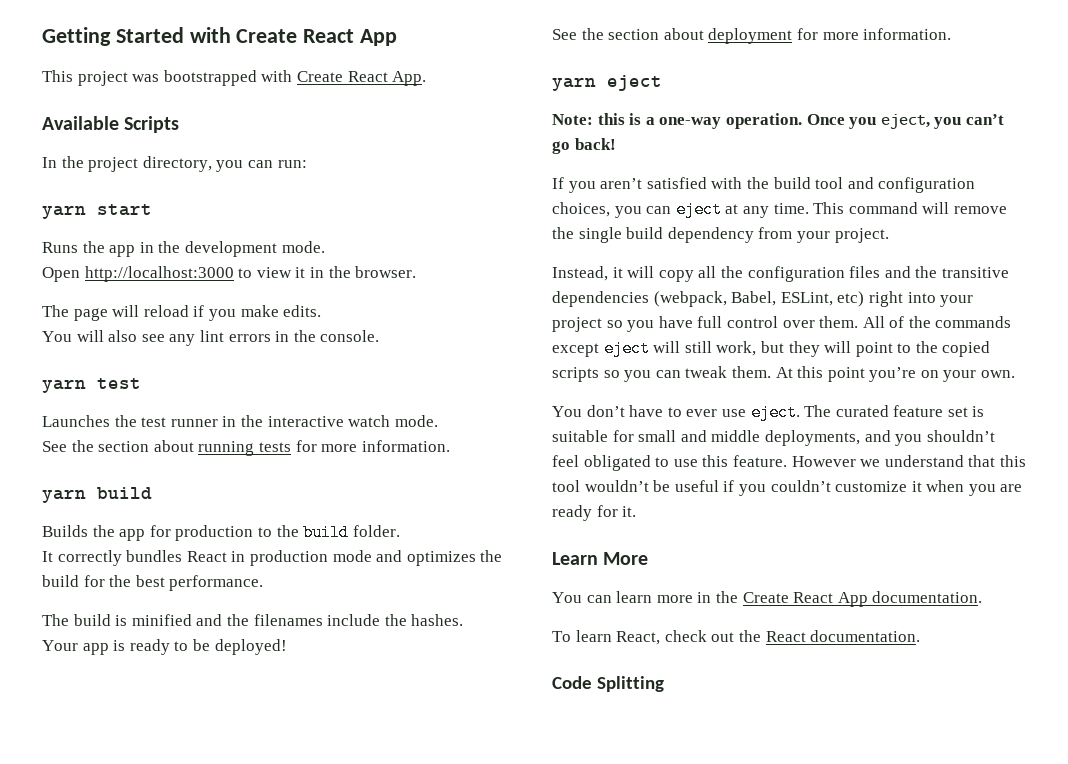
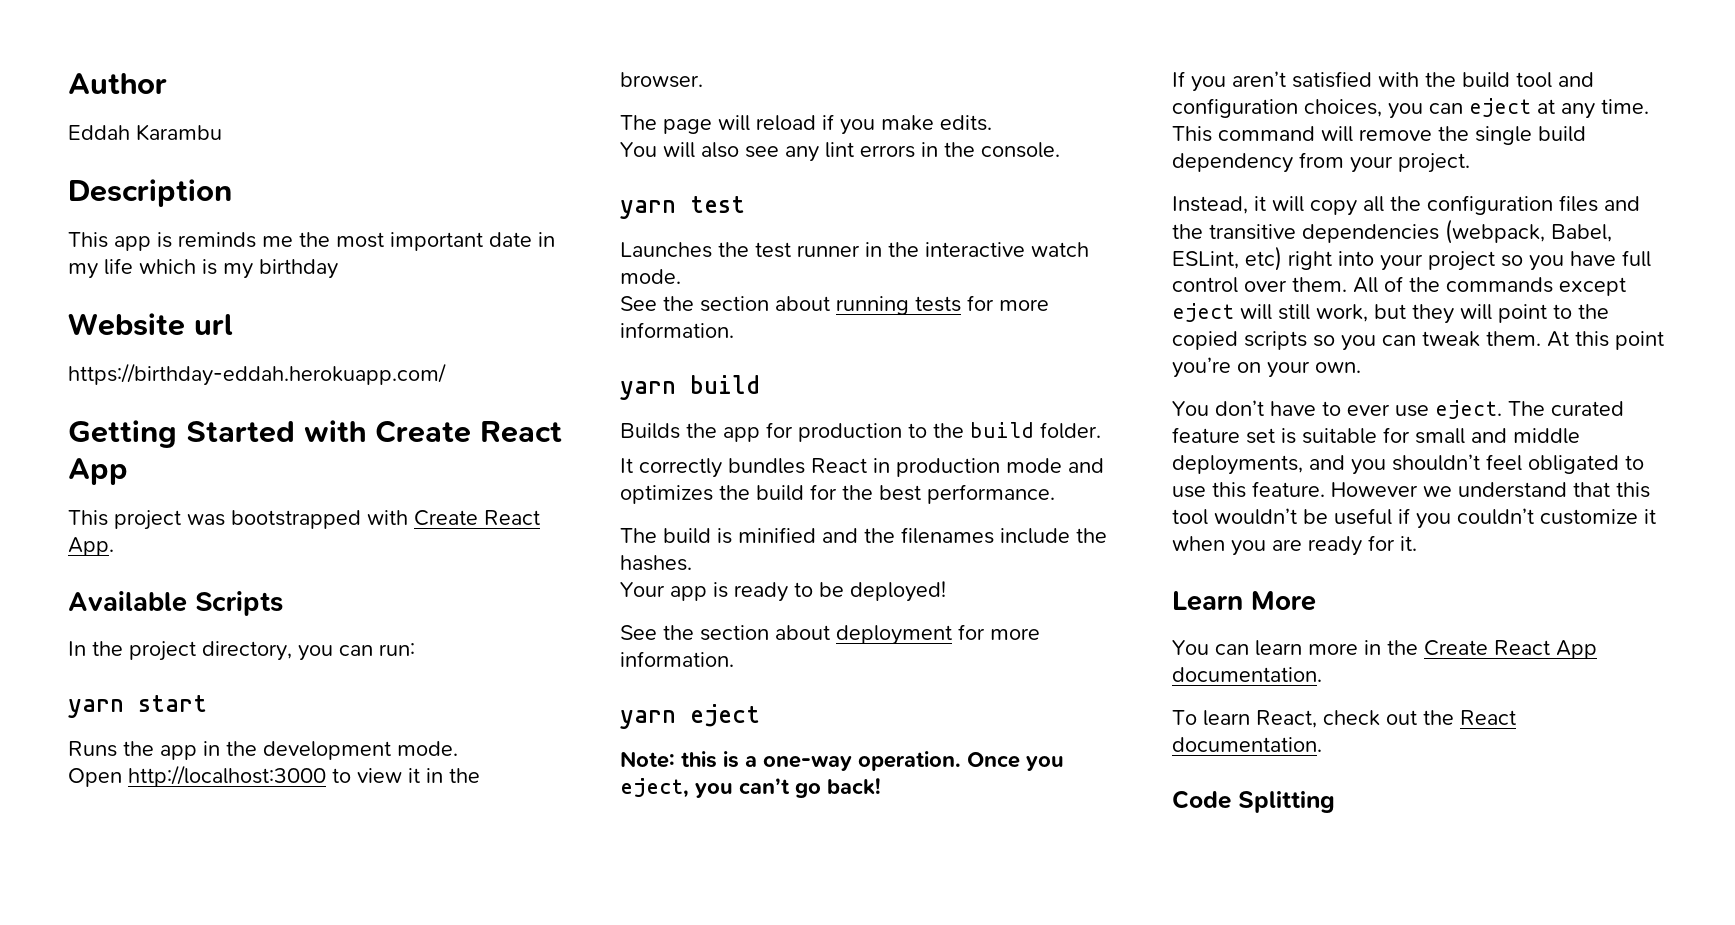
+ Author
+ Eddah Karambu
+ Description
+ This app is reminds me the most important date in my life which is my birthday
+ Website url
+ https://birthday-eddah.herokuapp.com/

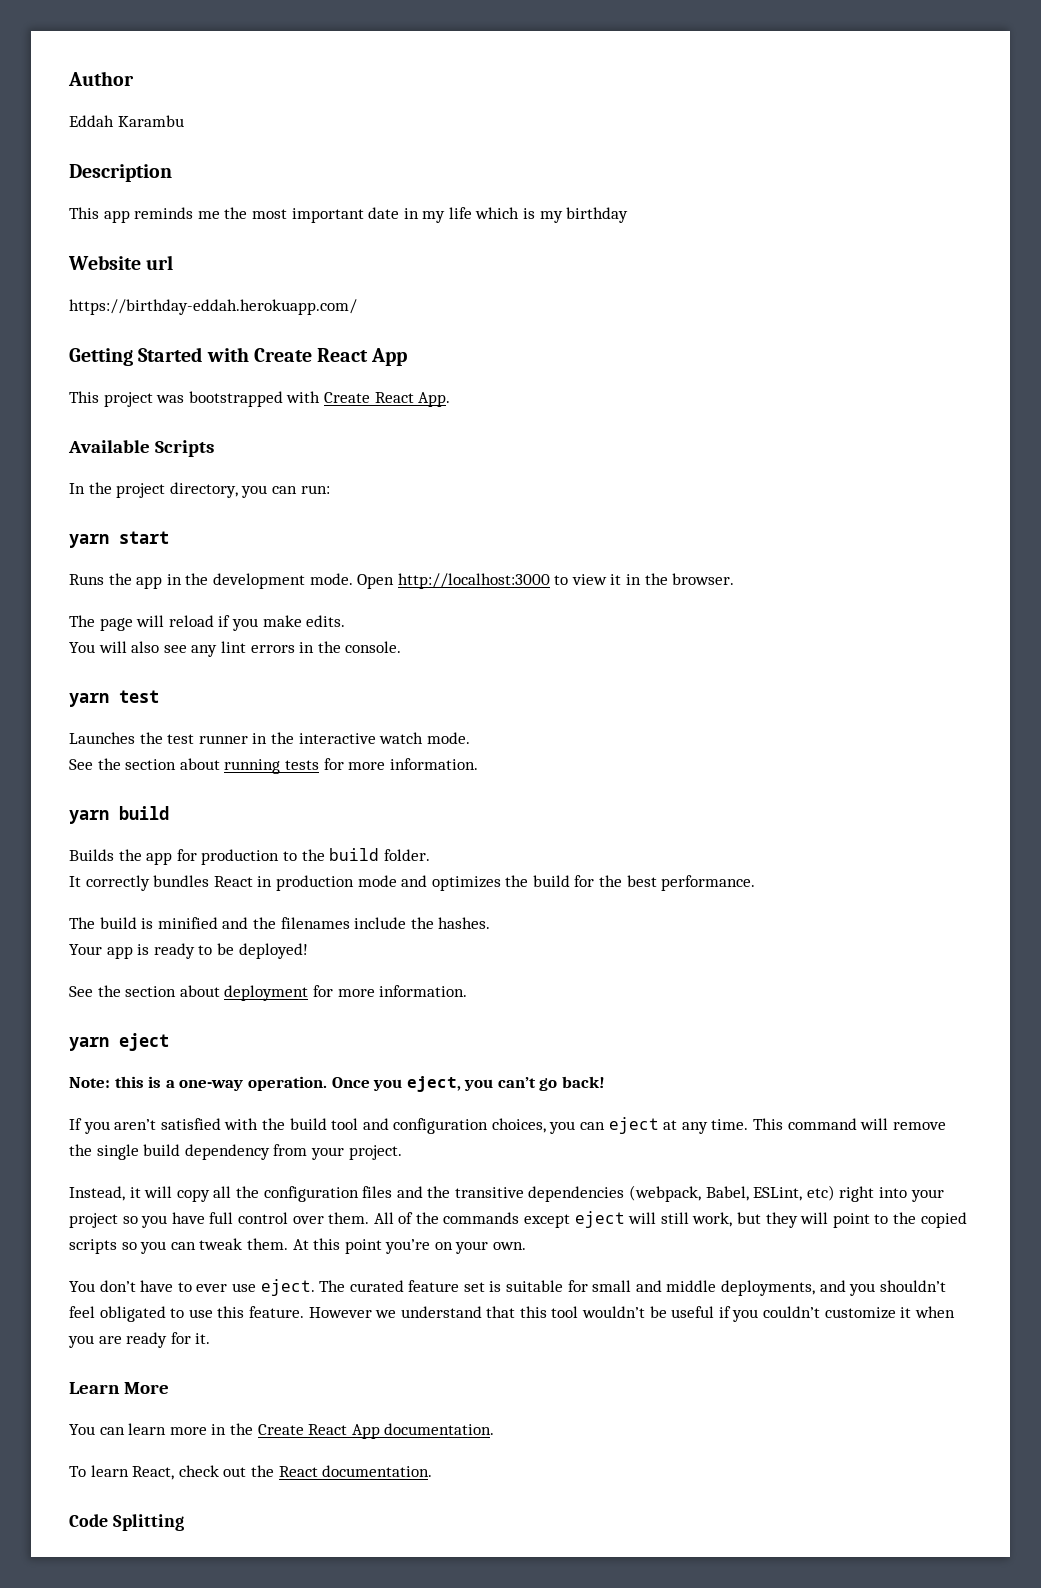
- This app is reminds me the most important date in my life which is my birthday
+ This app reminds me the most important date in my life which is my birthday
- Runs the app in the development mode.
- Open http://localhost:3000 to view it in the browser.
+ Runs the app in the development mode. Open http://localhost:3000 to view it in the browser.

